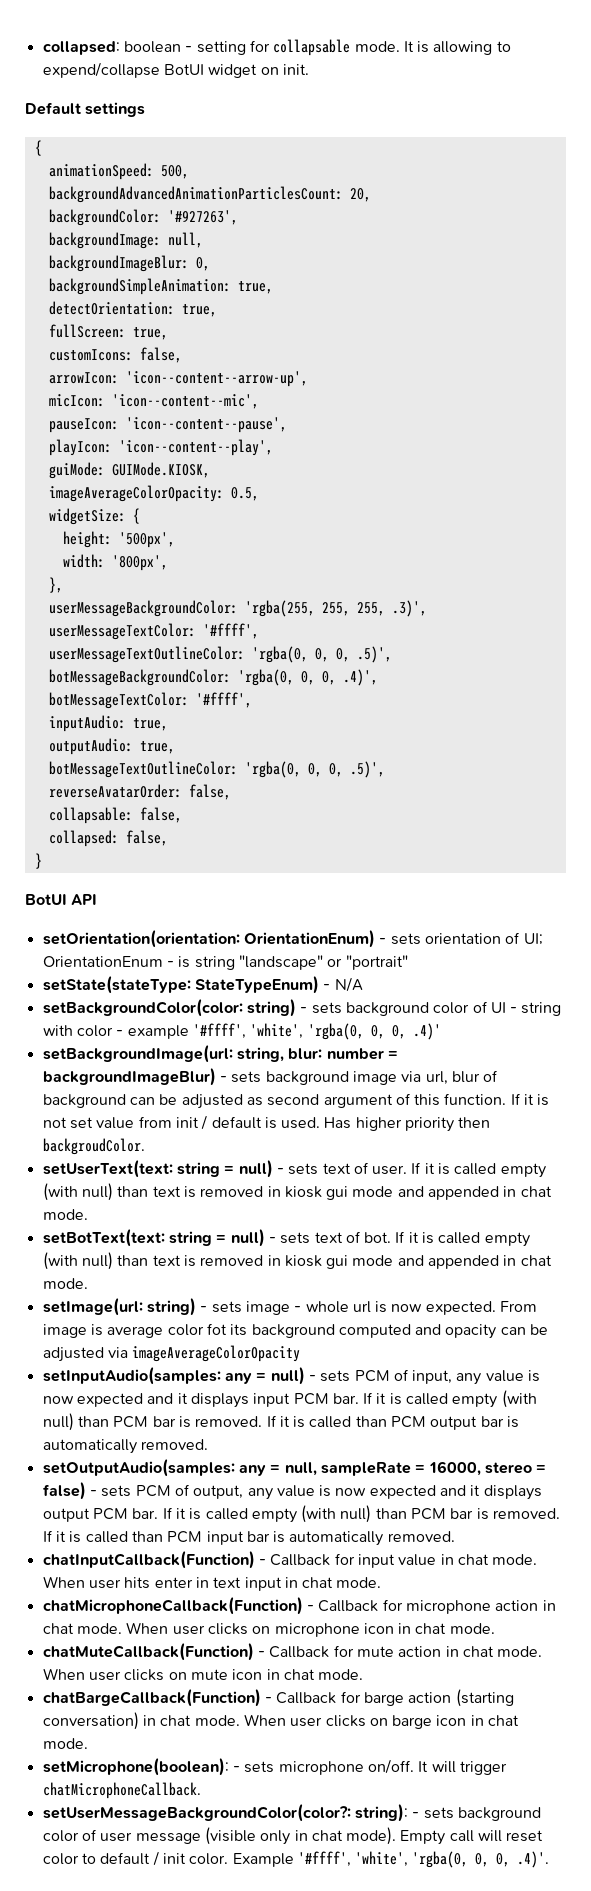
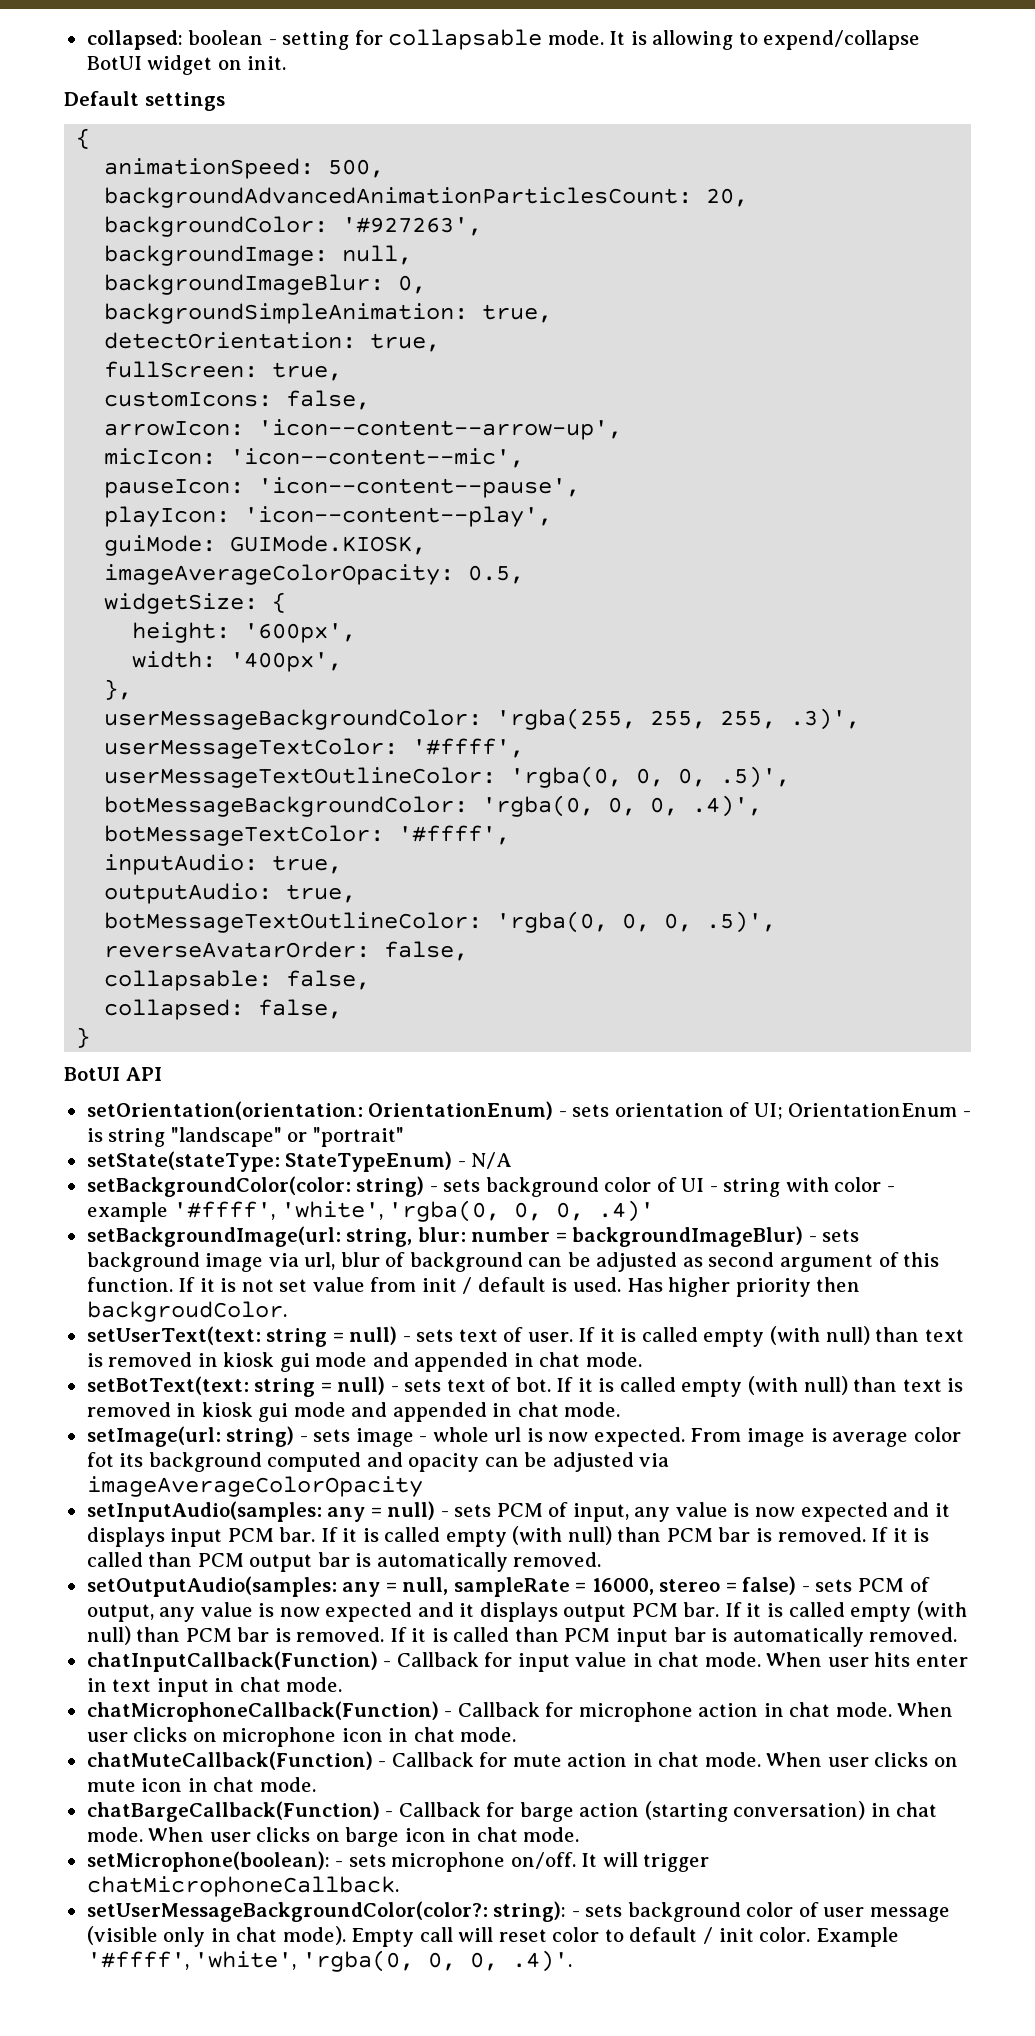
- height: '500px',
+ height: '600px',
- width: '800px',
+ width: '400px',

